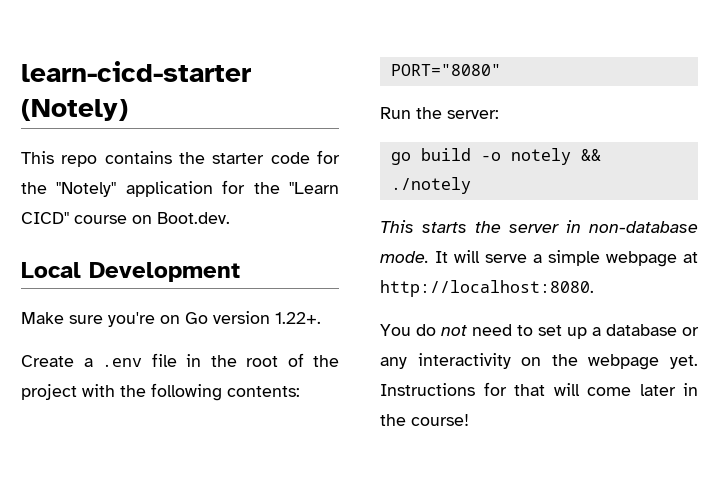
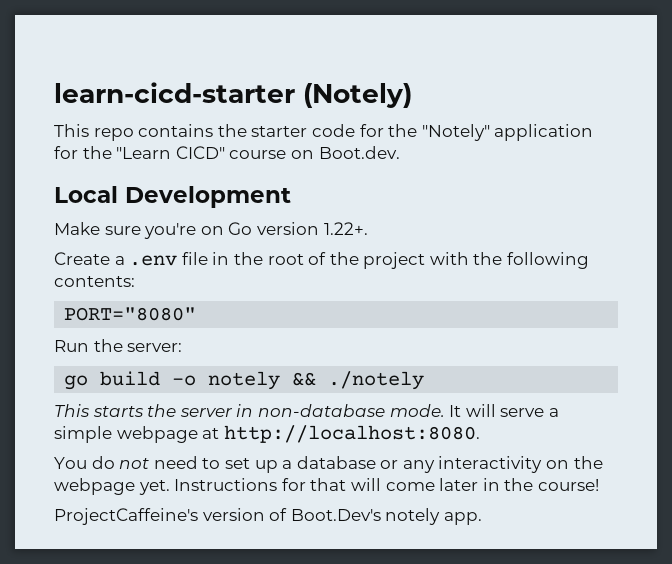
+ ProjectCaffeine's version of Boot.Dev's notely app.

